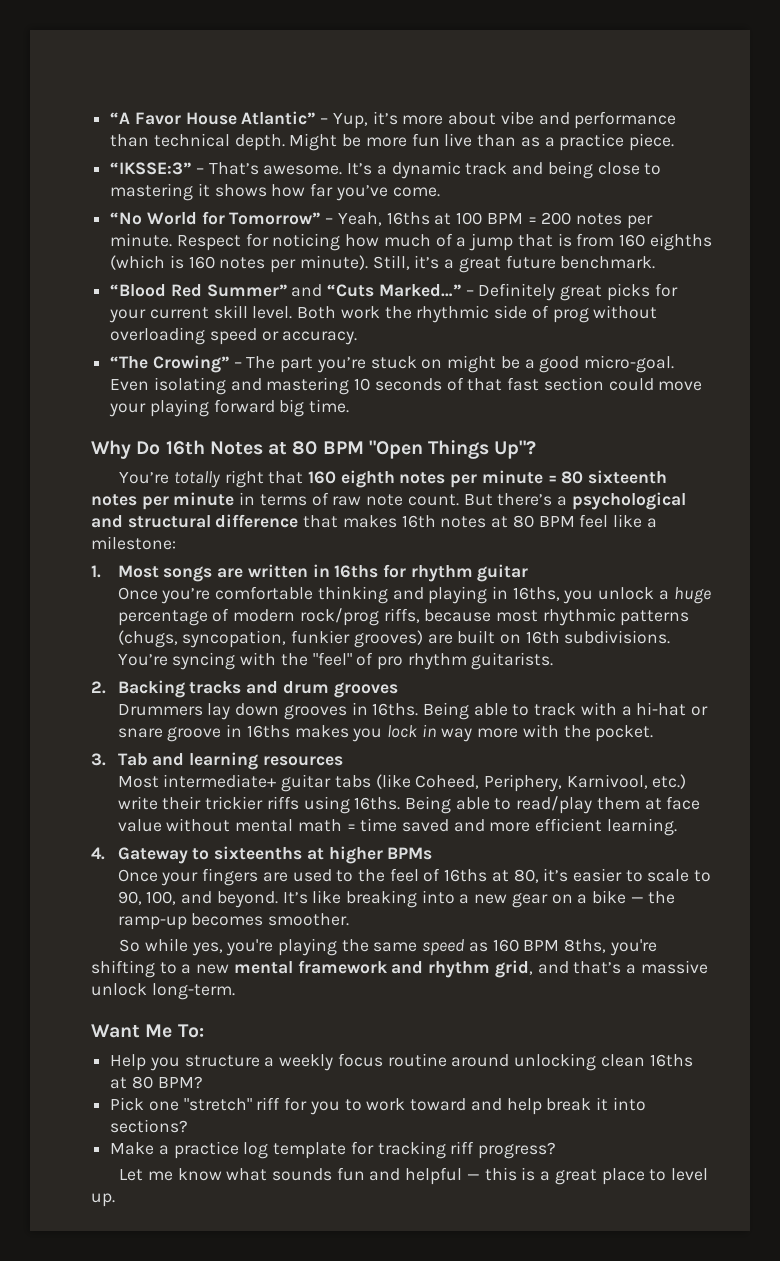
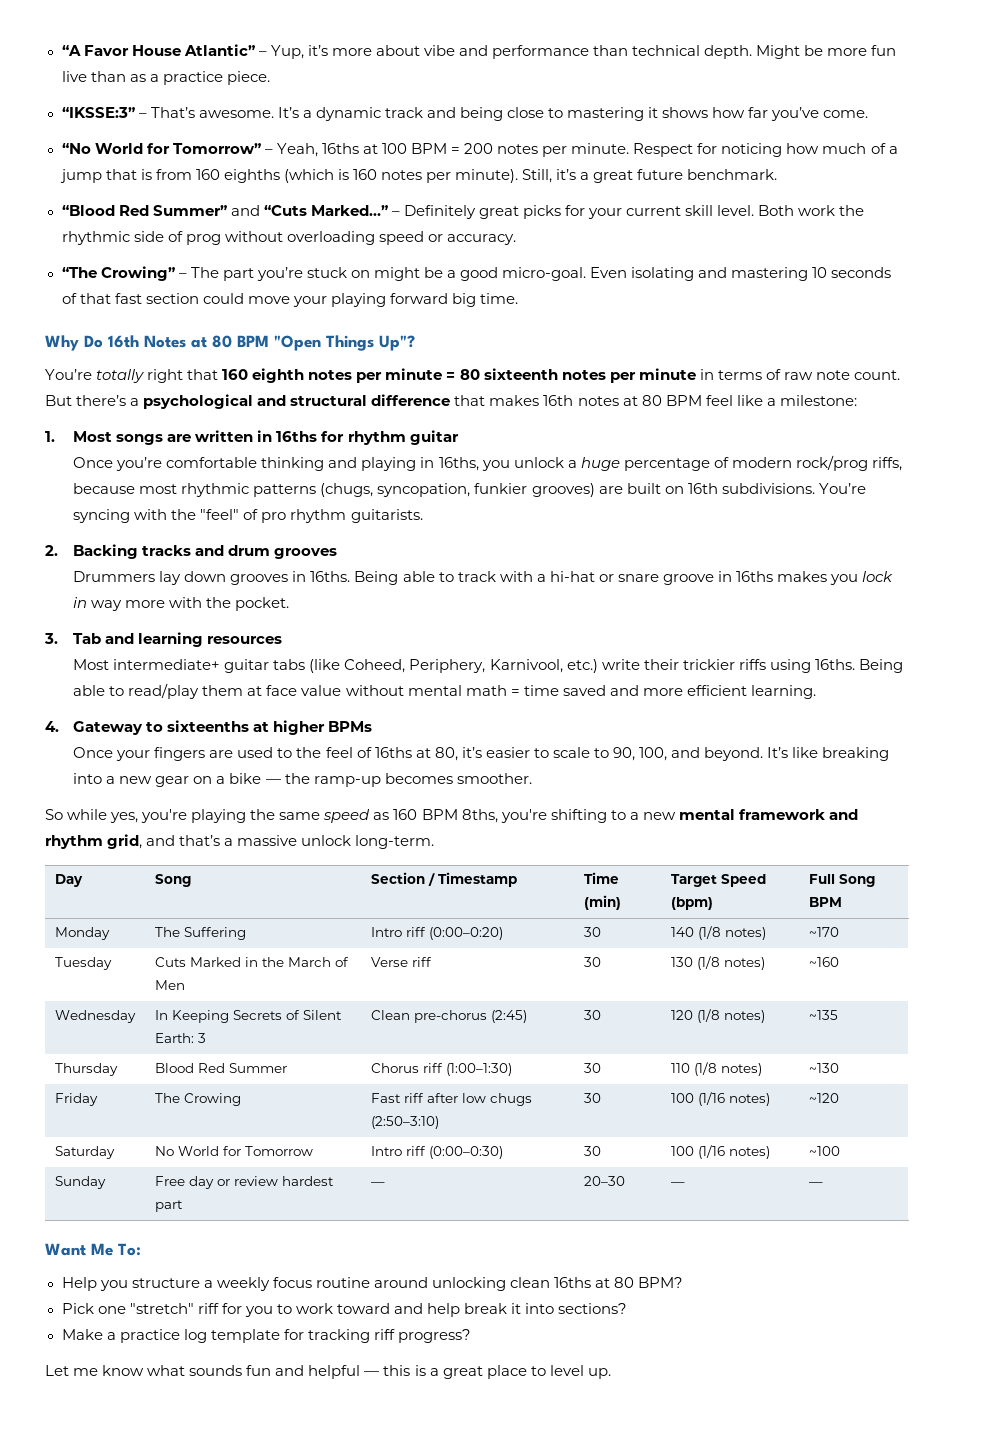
+ Day | Song | Section / Timestamp | Time (min) | Target Speed (bpm) | Full Song BPM
+ Monday | The Suffering | Intro riff (0:00–0:20) | 30 | 140 (1/8 notes) | ~170
+ Tuesday | Cuts Marked in the March of Men | Verse riff | 30 | 130 (1/8 notes) | ~160
+ Wednesday | In Keeping Secrets of Silent Earth: 3 | Clean pre-chorus (2:45) | 30 | 120 (1/8 notes) | ~135
+ Thursday | Blood Red Summer | Chorus riff (1:00–1:30) | 30 | 110 (1/8 notes) | ~130
+ Friday | The Crowing | Fast riff after low chugs (2:50–3:10) | 30 | 100 (1/16 notes) | ~120
+ Saturday | No World for Tomorrow | Intro riff (0:00–0:30) | 30 | 100 (1/16 notes) | ~100
+ Sunday | Free day or review hardest part | — | 20–30 | — | —

